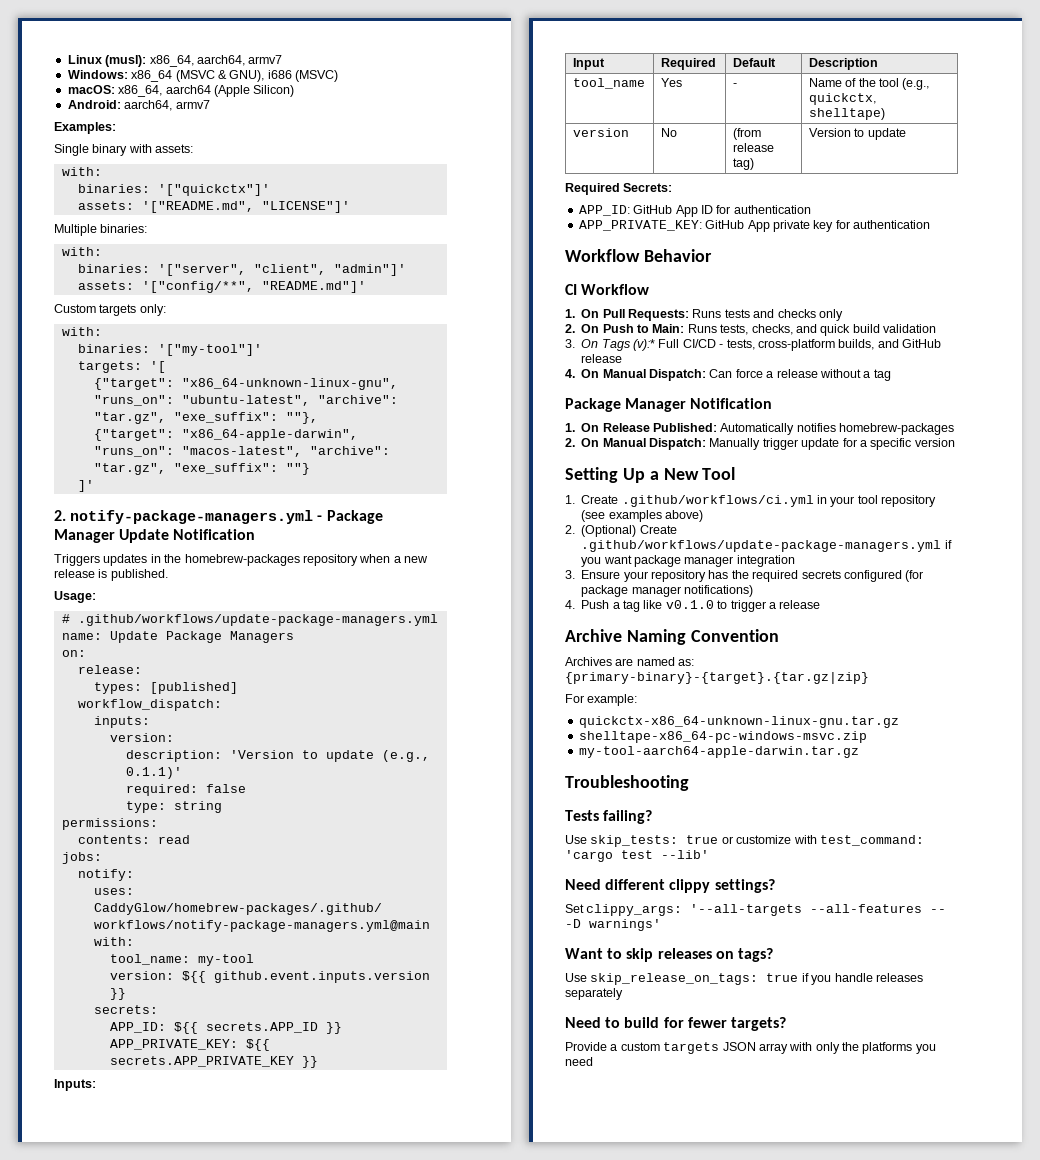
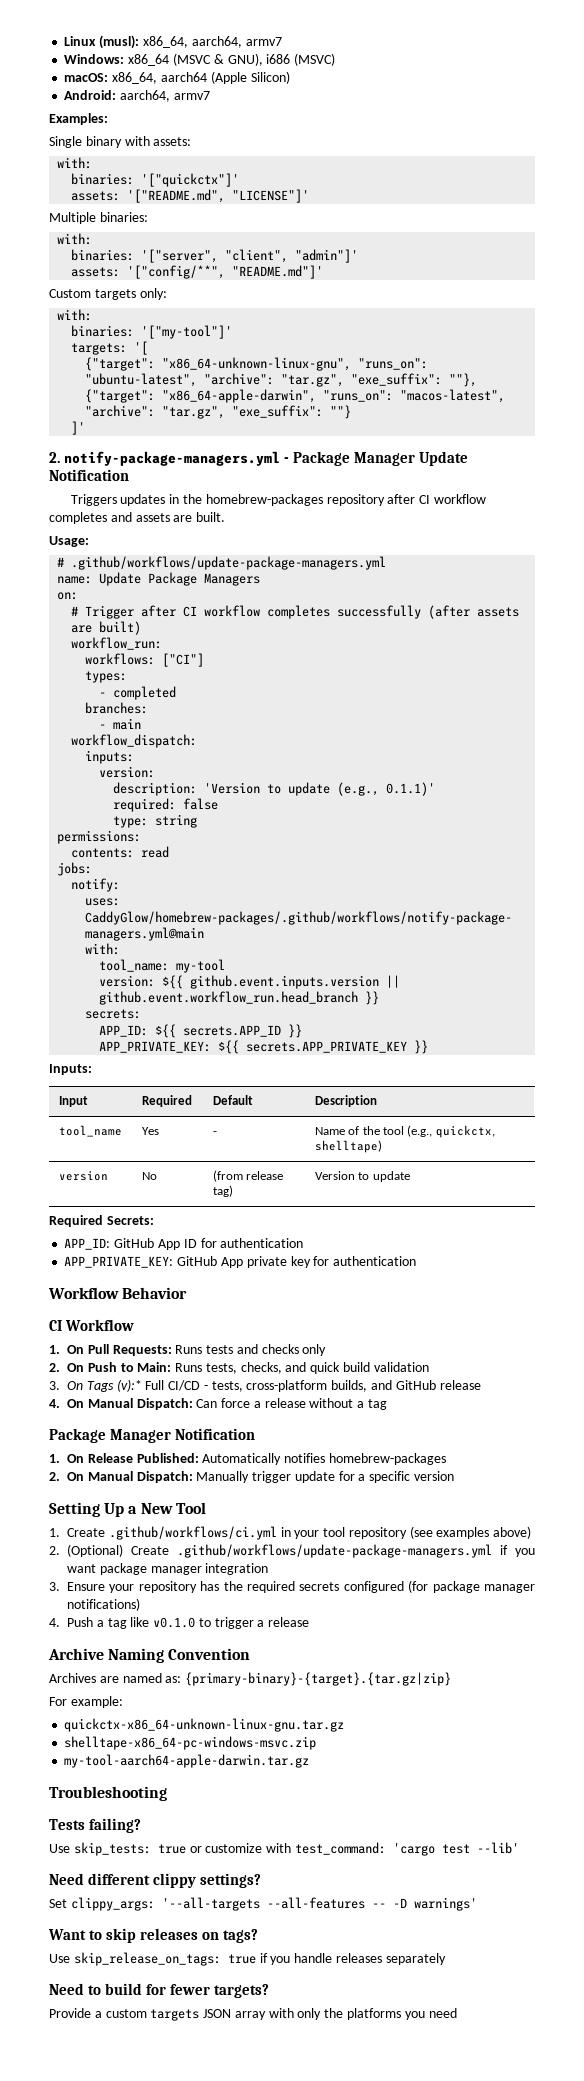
- Triggers updates in the homebrew-packages repository when a new release is published.
+ Triggers updates in the homebrew-packages repository after CI workflow completes and assets are built.
- release:
- types: [published]
+ # Trigger after CI workflow completes successfully (after assets are built)
+ workflow_run:
+ workflows: ["CI"]
+ types:
+ - completed
+ branches:
+ - main
- version: ${{ github.event.inputs.version }}
+ version: ${{ github.event.inputs.version || github.event.workflow_run.head_branch }}

